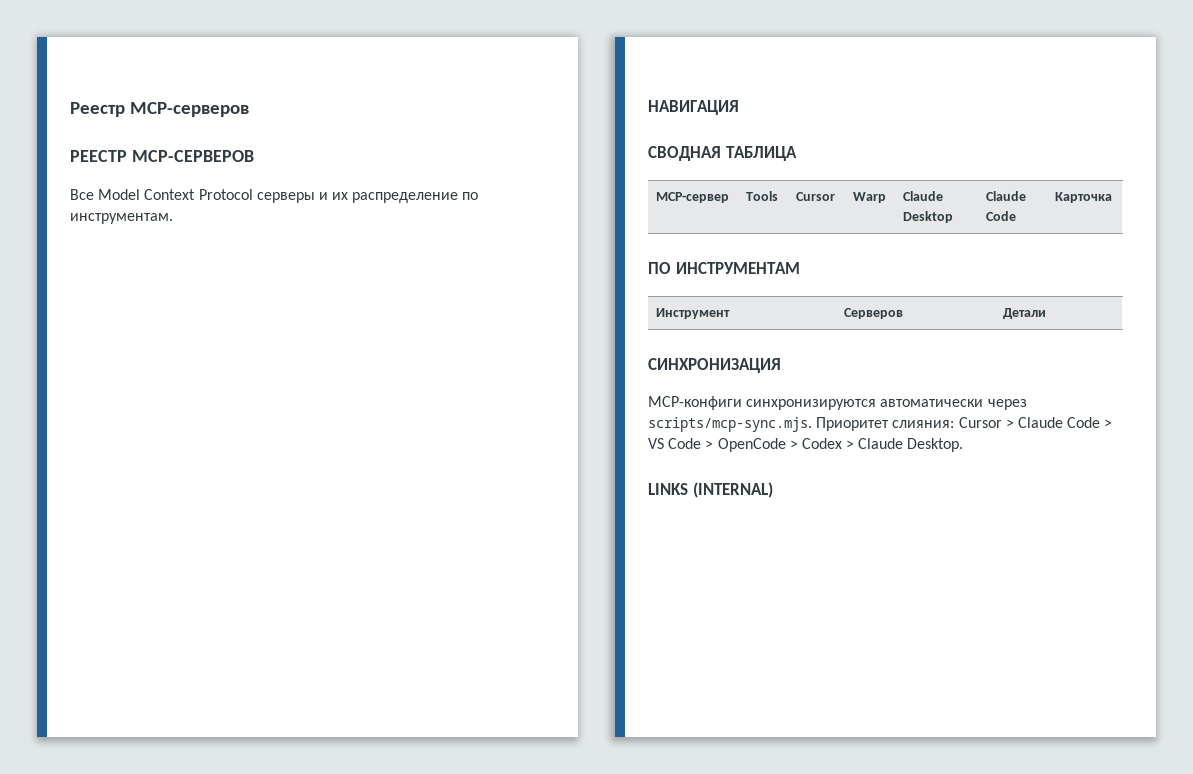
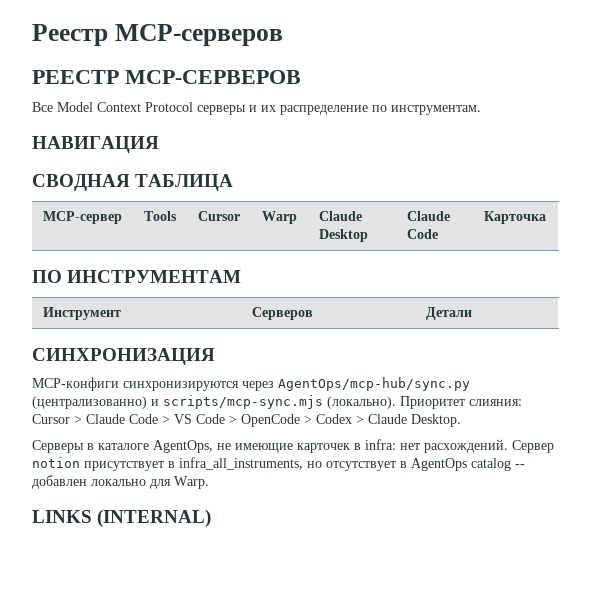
- MCP-конфиги синхронизируются автоматически через scripts/mcp-sync.mjs. Приоритет слияния: Cursor > Claude Code > VS Code > OpenCode > Codex > Claude Desktop.
+ MCP-конфиги синхронизируются через AgentOps/mcp-hub/sync.py (централизованно) и scripts/mcp-sync.mjs (локально). Приоритет слияния: Cursor > Claude Code > VS Code > OpenCode > Codex > Claude Desktop.
+ Серверы в каталоге AgentOps, не имеющие карточек в infra: нет расхождений. Сервер notion присутствует в infra_all_instruments, но отсутствует в AgentOps catalog -- добавлен локально для Warp.

